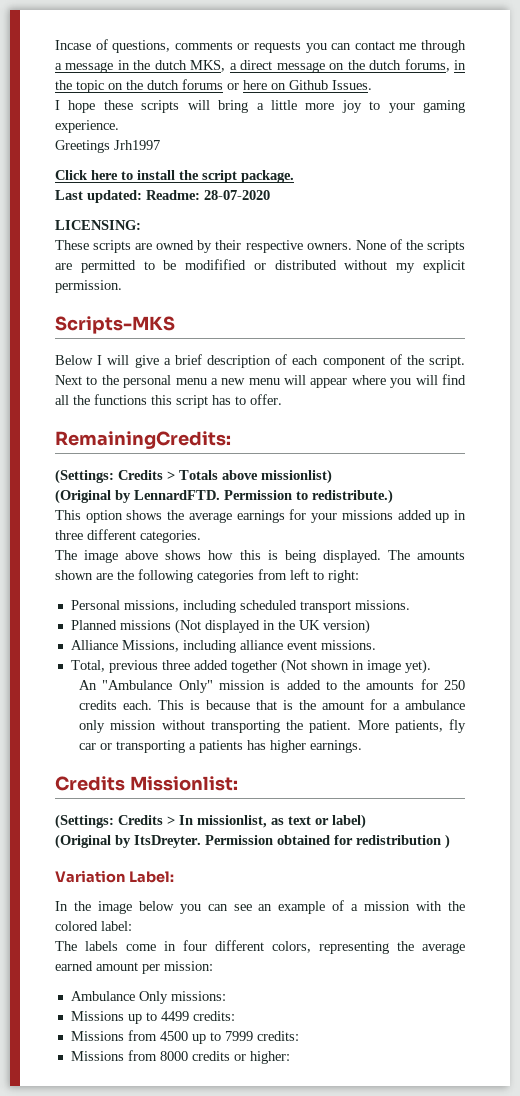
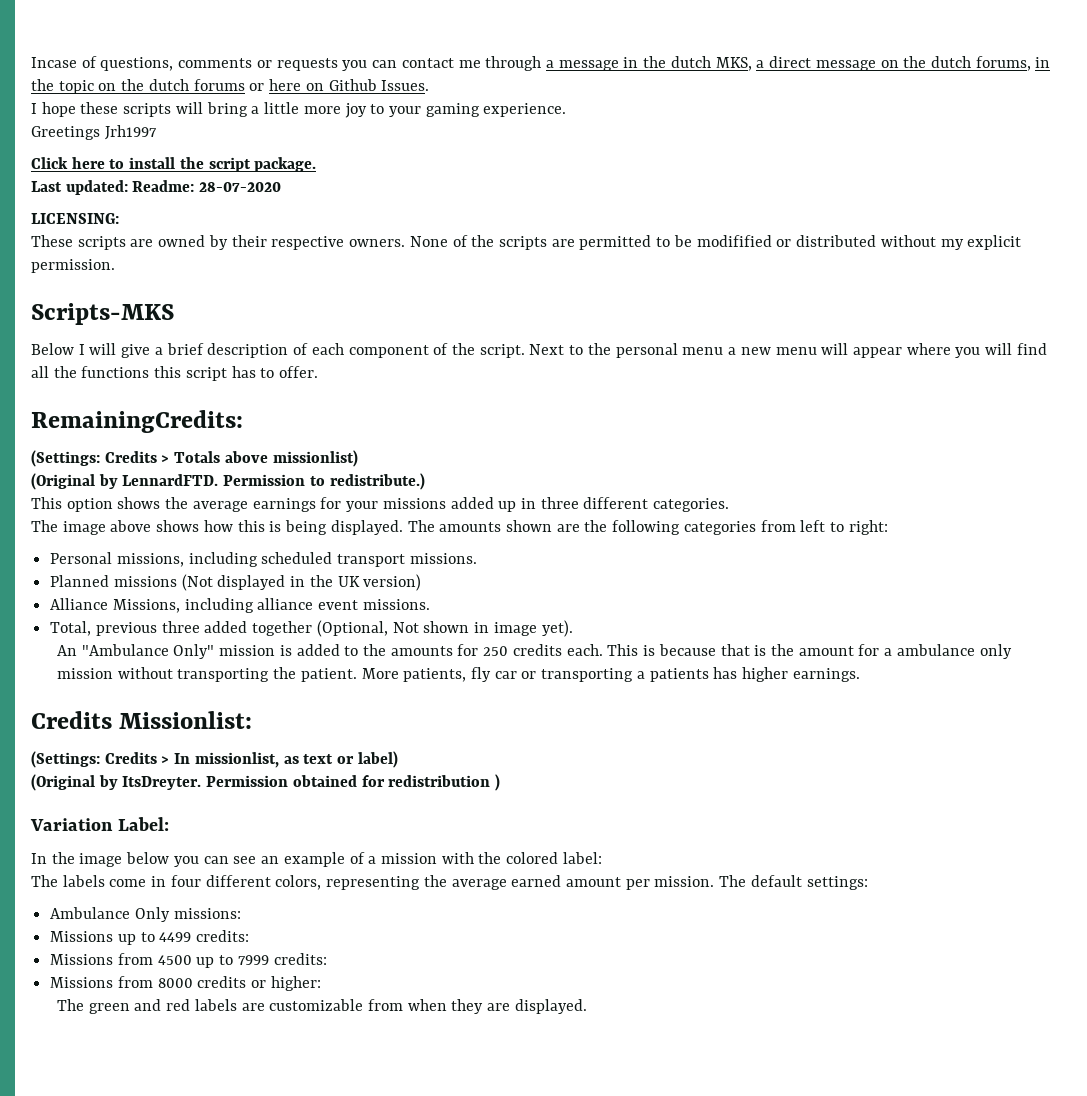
- Total, previous three added together (Not shown in image yet).
+ Total, previous three added together (Optional, Not shown in image yet).
- The labels come in four different colors, representing the average earned amount per mission:
+ The labels come in four different colors, representing the average earned amount per mission. The default settings:
+ The green and red labels are customizable from when they are displayed.

